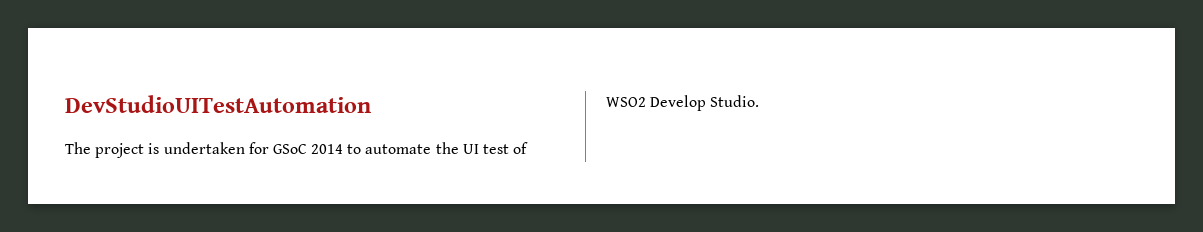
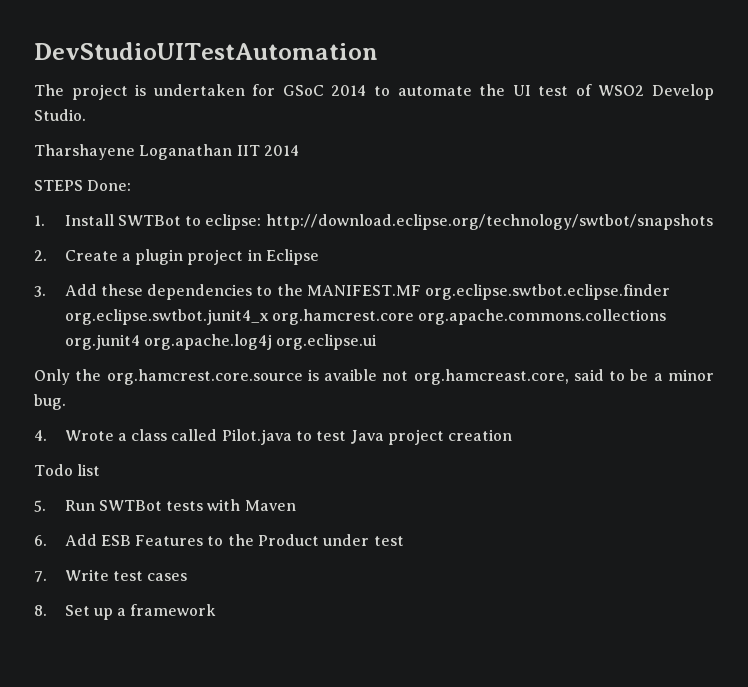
+ Tharshayene Loganathan IIT 2014
+ STEPS Done:
+ 1. Install SWTBot to eclipse: http://download.eclipse.org/technology/swtbot/snapshots
+ 2. Create a plugin project in Eclipse
+ 3. Add these dependencies to the MANIFEST.MF org.eclipse.swtbot.eclipse.finder org.eclipse.swtbot.junit4_x org.hamcrest.core org.apache.commons.collections org.junit4 org.apache.log4j org.eclipse.ui
+ Only the org.hamcrest.core.source is avaible not org.hamcreast.core, said to be a minor bug.
+ 4. Wrote a class called Pilot.java to test Java project creation
+ Todo list
+ 5. Run SWTBot tests with Maven
+ 6. Add ESB Features to the Product under test
+ 7. Write test cases
+ 8. Set up a framework

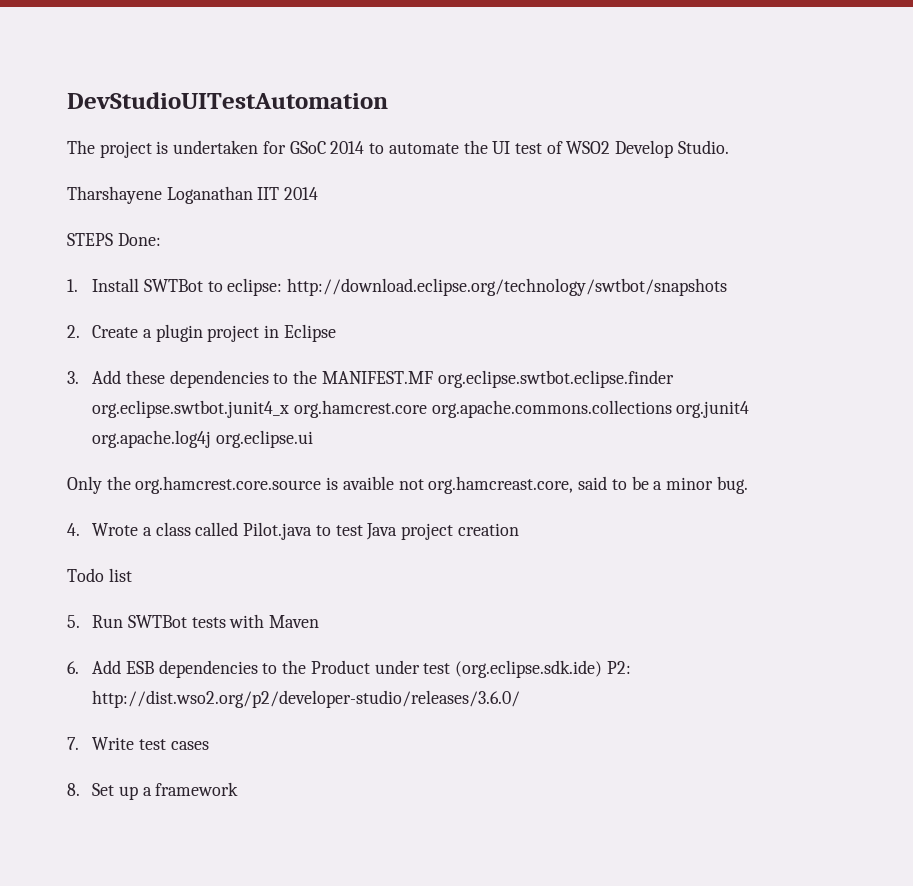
- 6. Add ESB Features to the Product under test
+ 6. Add ESB dependencies to the Product under test (org.eclipse.sdk.ide) P2: http://dist.wso2.org/p2/developer-studio/releases/3.6.0/

